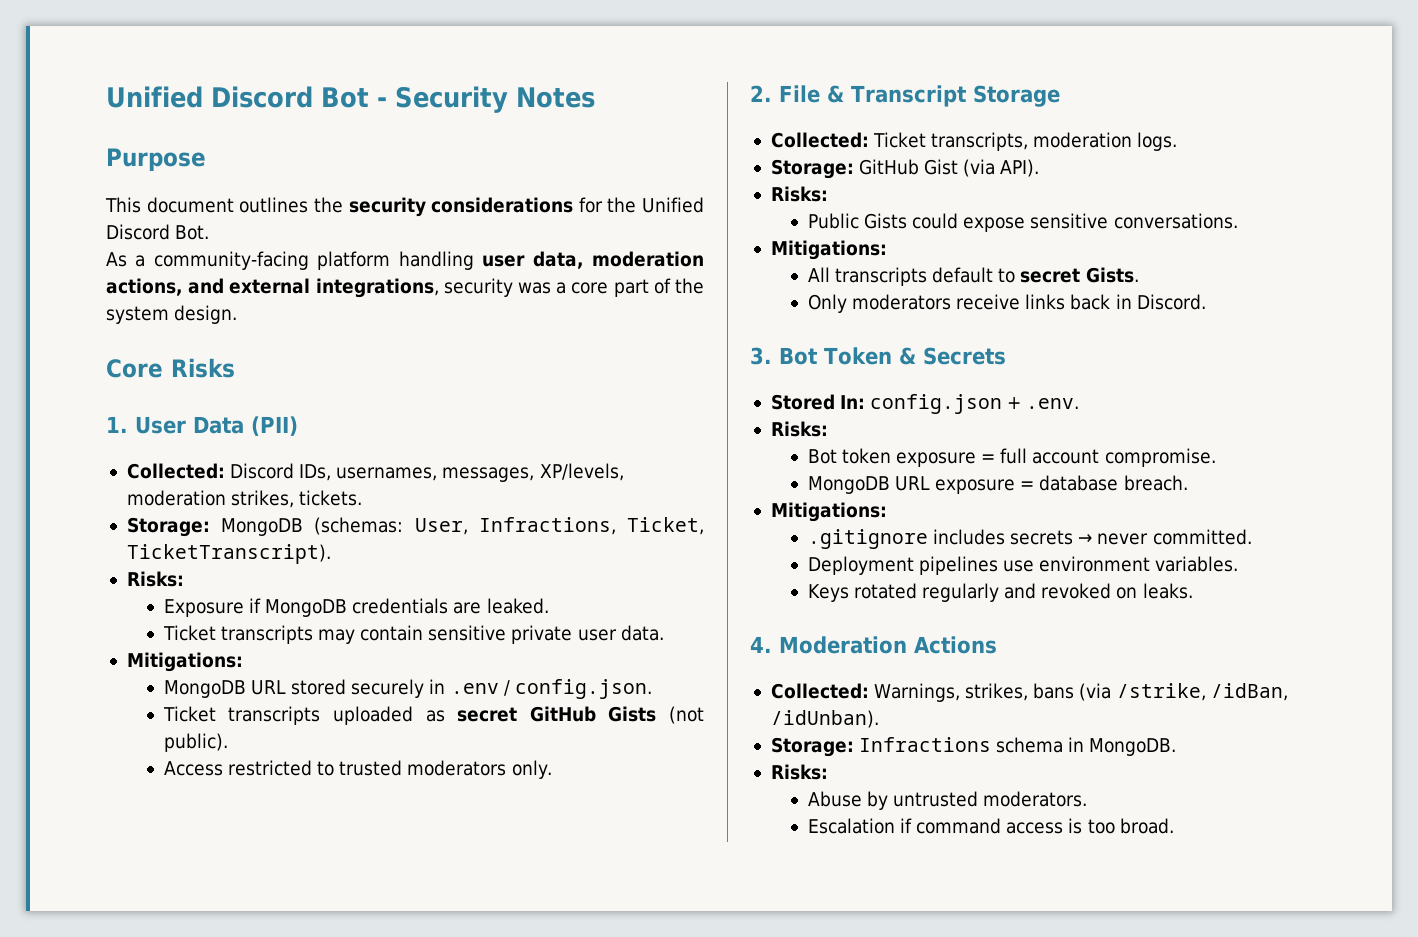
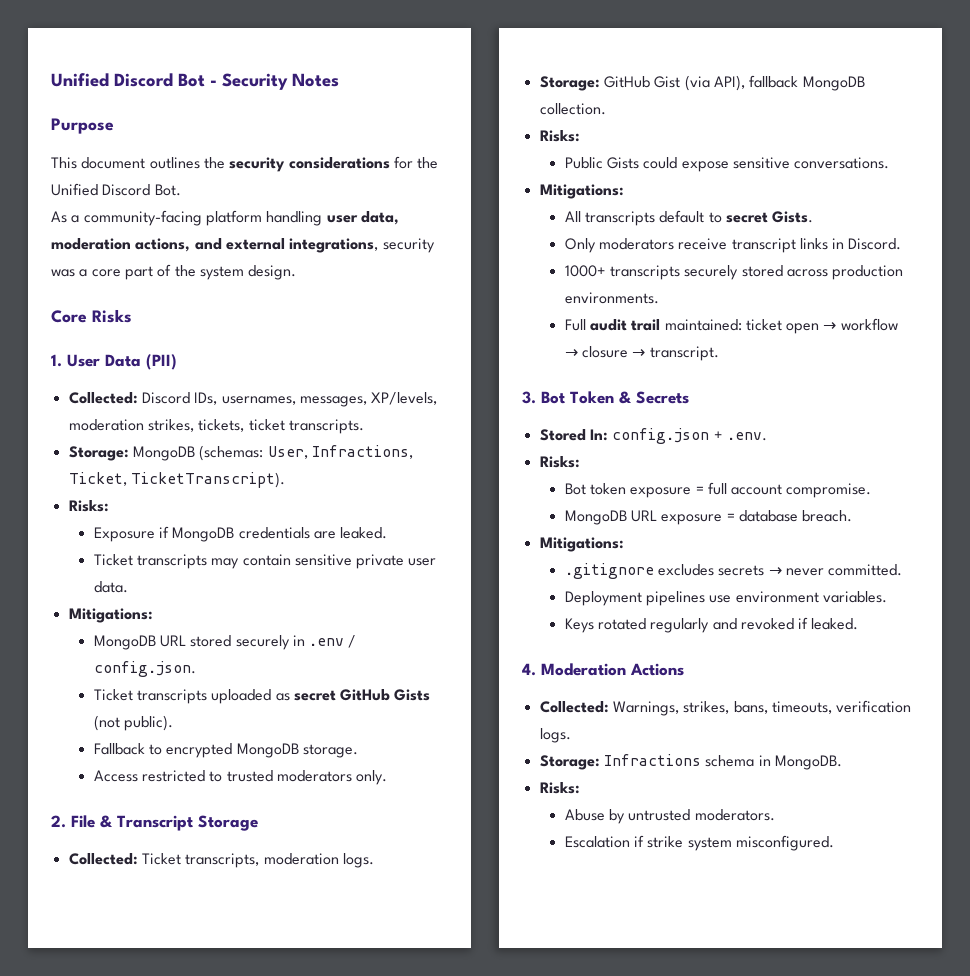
- Collected: Discord IDs, usernames, messages, XP/levels, moderation strikes, tickets.
+ Collected: Discord IDs, usernames, messages, XP/levels, moderation strikes, tickets, ticket transcripts.
+ Fallback to encrypted MongoDB storage.
- Storage: GitHub Gist (via API).
+ Storage: GitHub Gist (via API), fallback MongoDB collection.
- Only moderators receive links back in Discord.
+ Only moderators receive transcript links in Discord.
+ 1000+ transcripts securely stored across production environments.
+ Full audit trail maintained: ticket open → workflow → closure → transcript.
- .gitignore includes secrets → never committed.
+ .gitignore excludes secrets → never committed.
- Keys rotated regularly and revoked on leaks.
+ Keys rotated regularly and revoked if leaked.
- Collected: Warnings, strikes, bans (via /strike, /idBan, /idUnban).
+ Collected: Warnings, strikes, bans, timeouts, verification logs.
- Escalation if command access is too broad.
+ Escalation if strike system misconfigured.

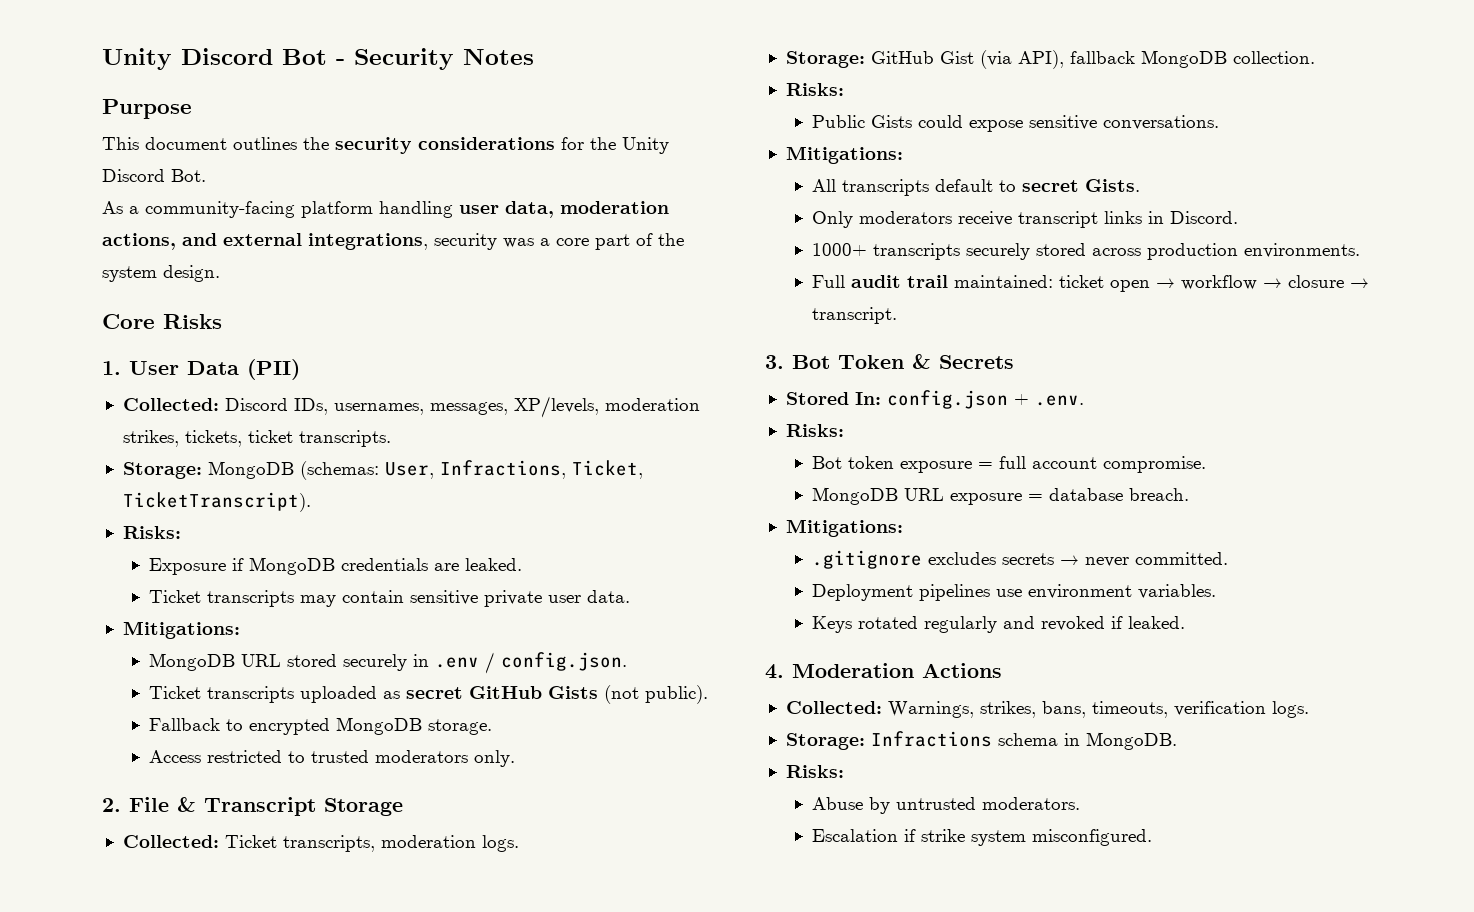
- Unified Discord Bot - Security Notes
+ Unity Discord Bot - Security Notes
- This document outlines the security considerations for the Unified Discord Bot.
+ This document outlines the security considerations for the Unity Discord Bot.

